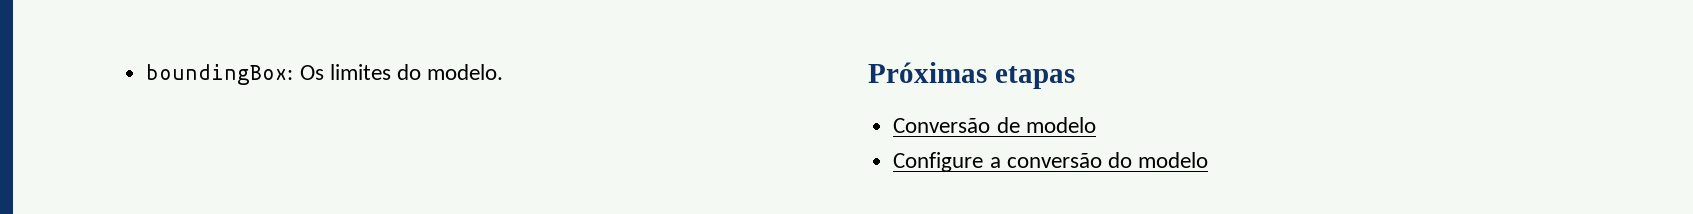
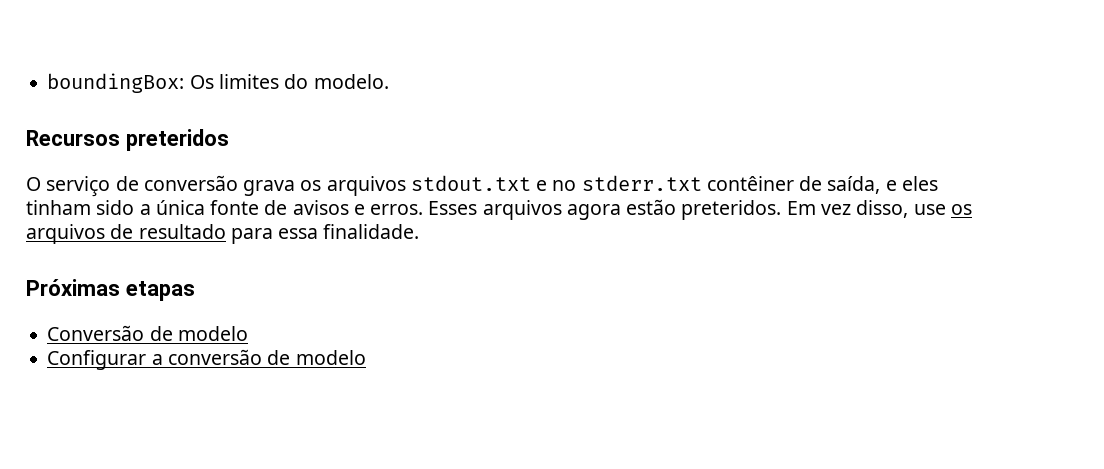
+ Recursos preteridos
+ O serviço de conversão grava os arquivos stdout.txt e no stderr.txt contêiner de saída, e eles tinham sido a única fonte de avisos e erros. Esses arquivos agora estão preteridos. Em vez disso, use os arquivos de resultado para essa finalidade.
- Configure a conversão do modelo
+ Configurar a conversão de modelo

